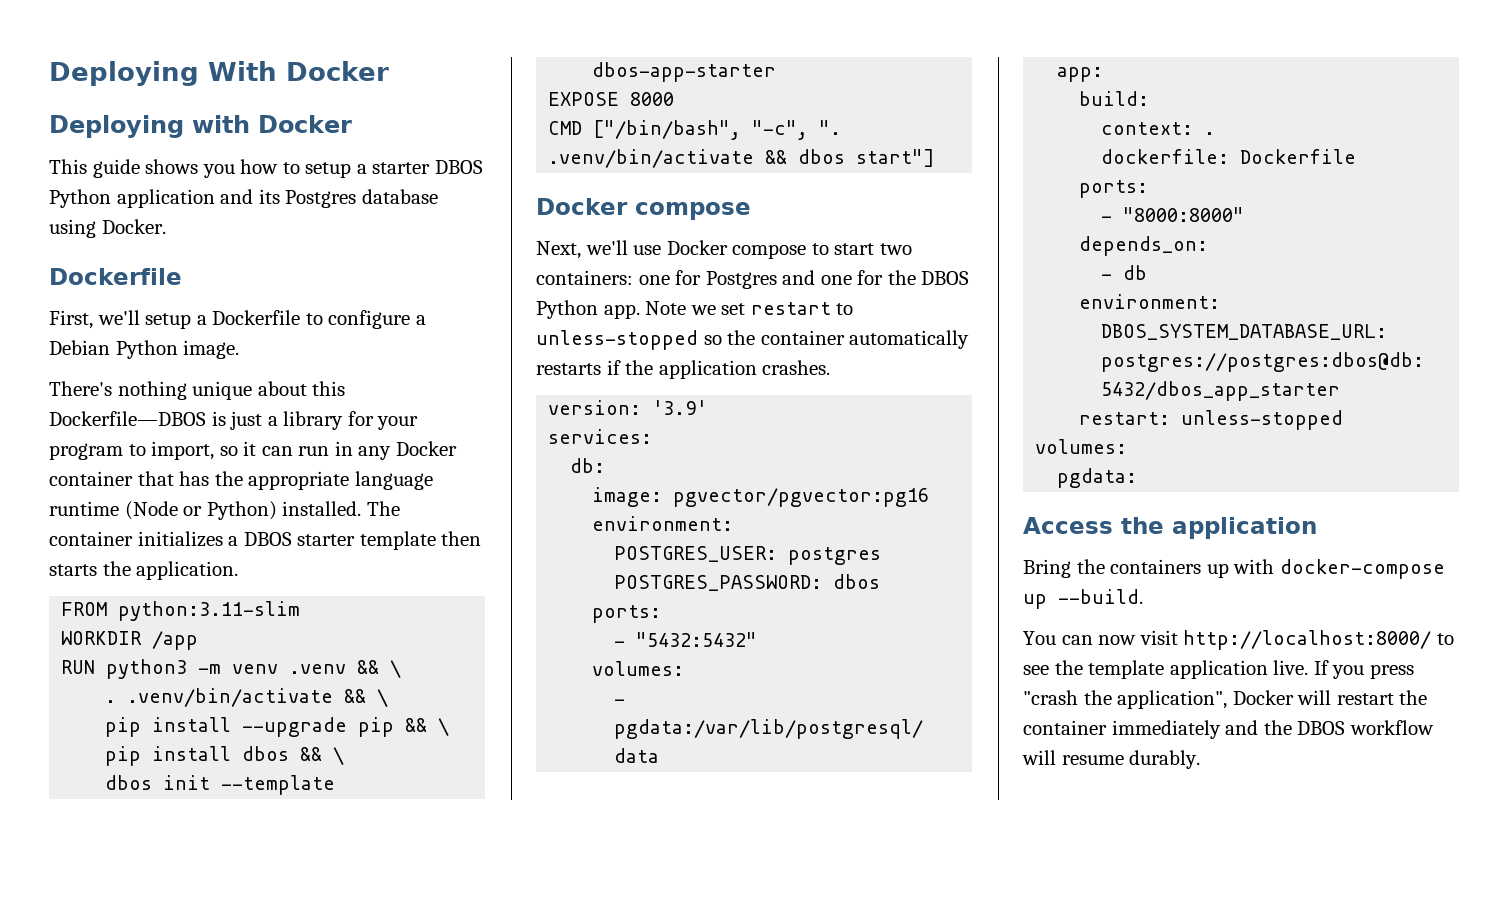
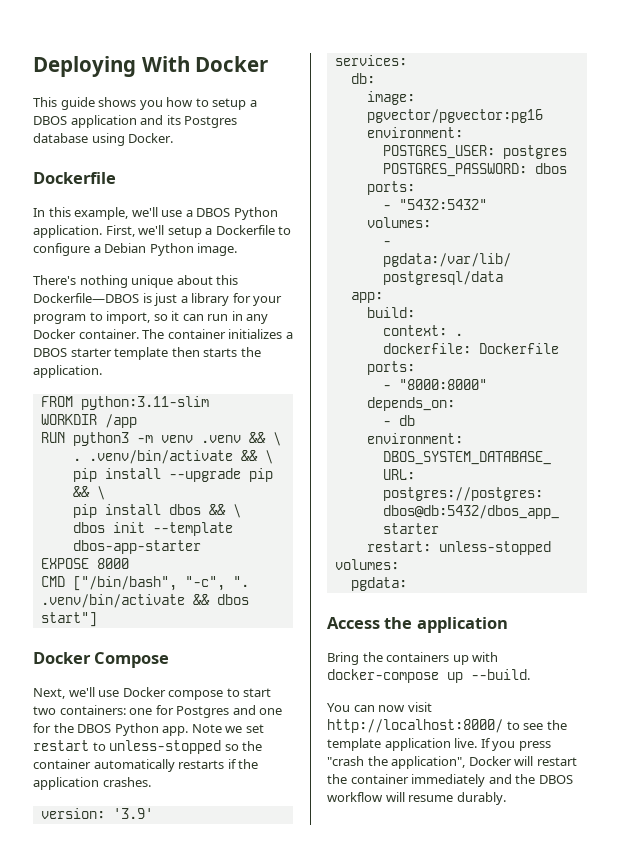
- Deploying with Docker
- This guide shows you how to setup a starter DBOS Python application and its Postgres database using Docker.
+ This guide shows you how to setup a DBOS application and its Postgres database using Docker.
+ In this example, we'll use a DBOS Python application.
- There's nothing unique about this Dockerfile—DBOS is just a library for your program to import, so it can run in any Docker container that has the appropriate language runtime (Node or Python) installed.
+ There's nothing unique about this Dockerfile—DBOS is just a library for your program to import, so it can run in any Docker container.
  CMD ["/bin/bash", "-c", ". .venv/bin/activate && dbos start"]
- Docker compose
+ Docker Compose

